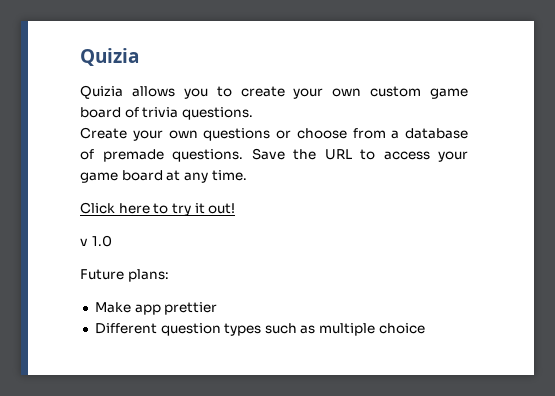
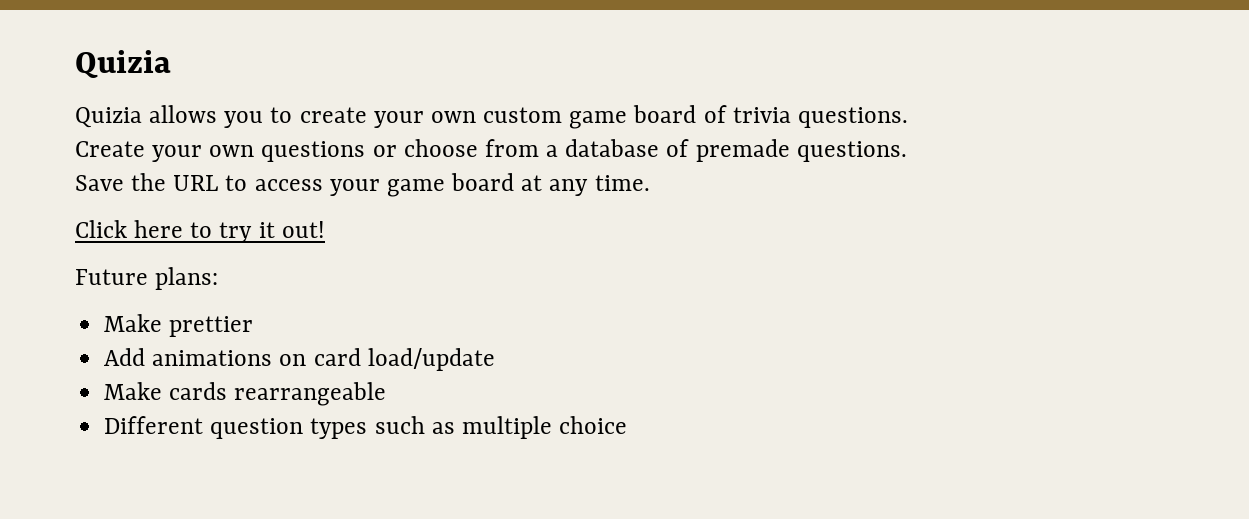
- Create your own questions or choose from a database of premade questions. Save the URL to access your game board at any time.
+ Create your own questions or choose from a database of premade questions.
+ Save the URL to access your game board at any time.
- v 1.0
- Make app prettier
+ Make prettier
+ Add animations on card load/update
+ Make cards rearrangeable

